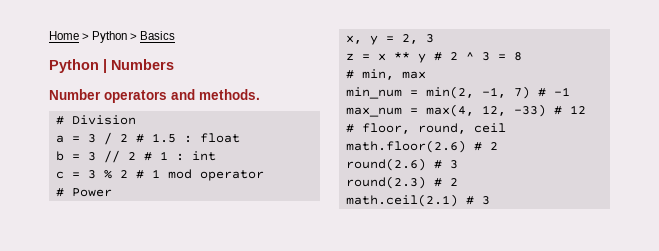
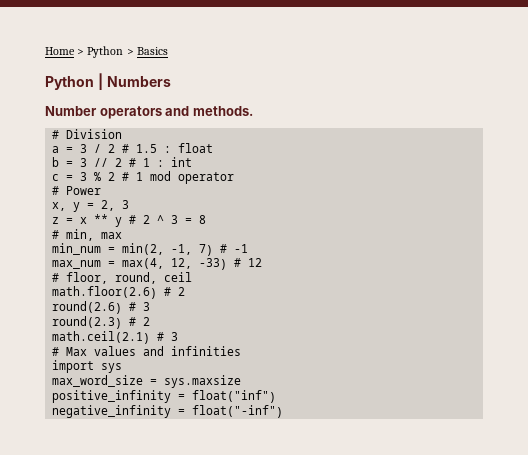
+ # Max values and infinities
+ import sys
+ max_word_size = sys.maxsize
+ positive_infinity = float("inf")
+ negative_infinity = float("-inf")

